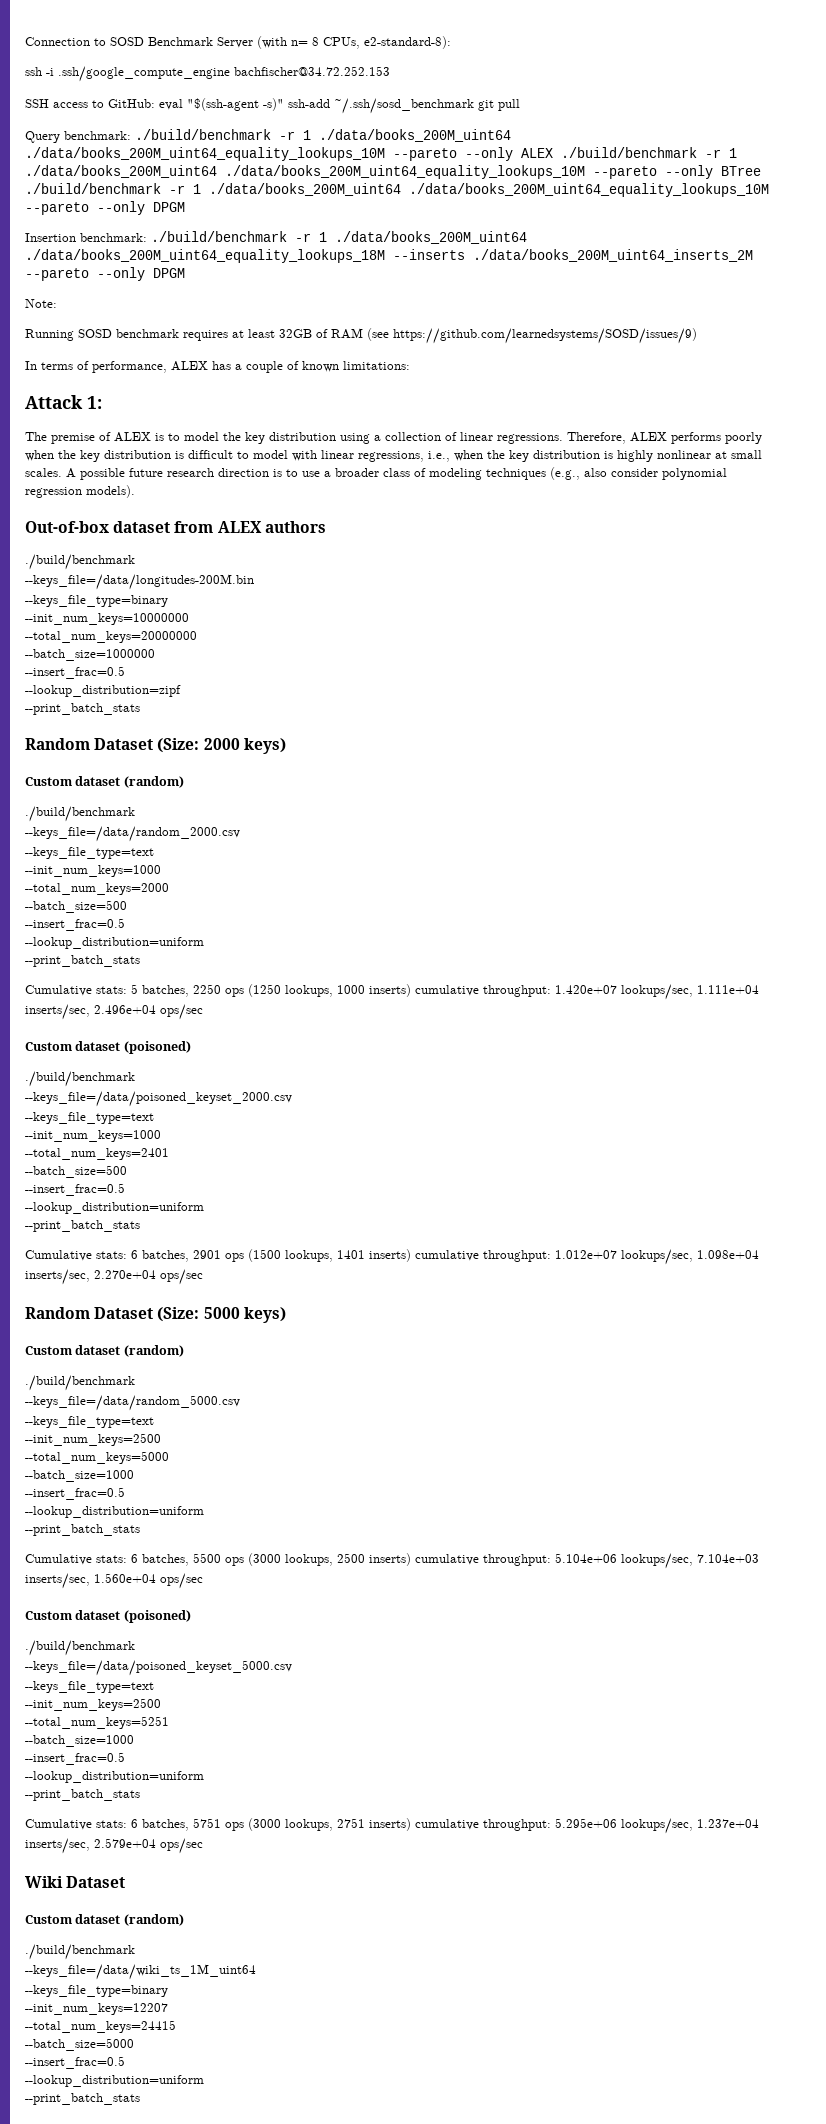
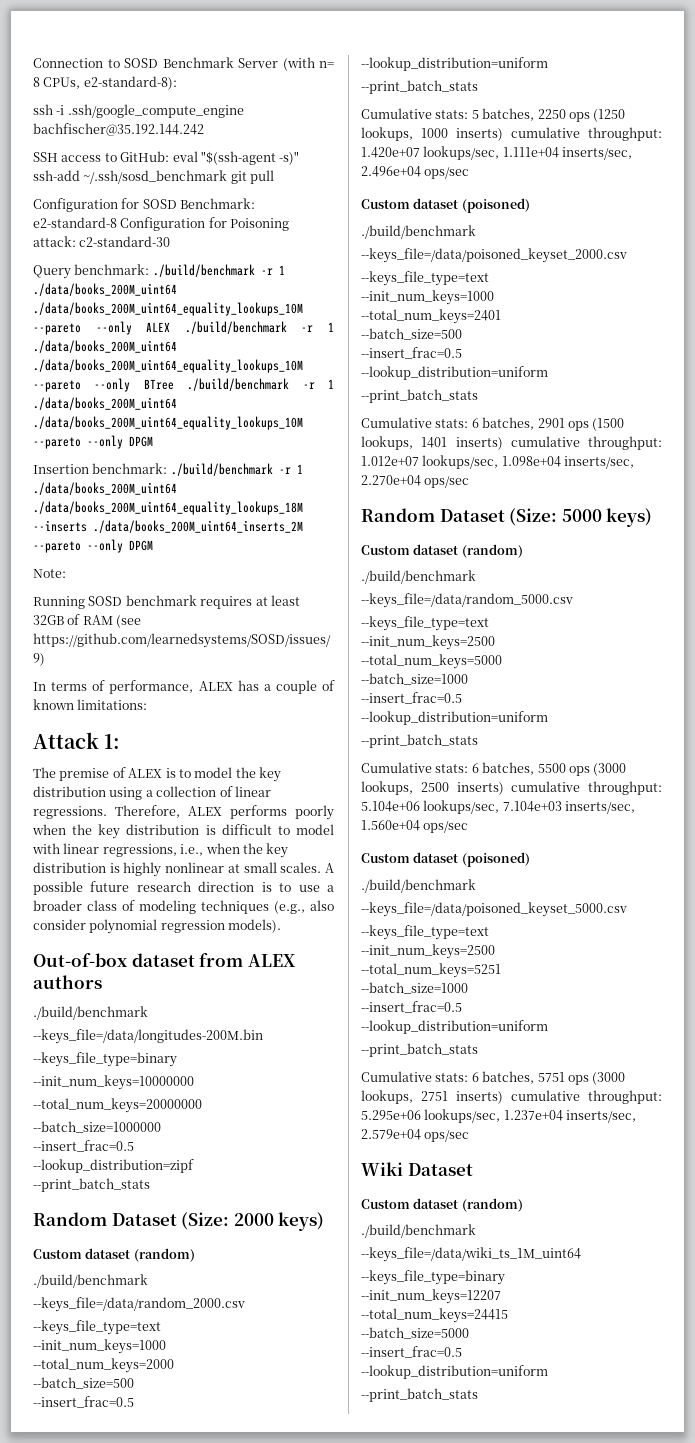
- ssh -i .ssh/google_compute_engine bachfischer@34.72.252.153
+ ssh -i .ssh/google_compute_engine bachfischer@35.192.144.242
+ Configuration for SOSD Benchmark: e2-standard-8 Configuration for Poisoning attack: c2-standard-30

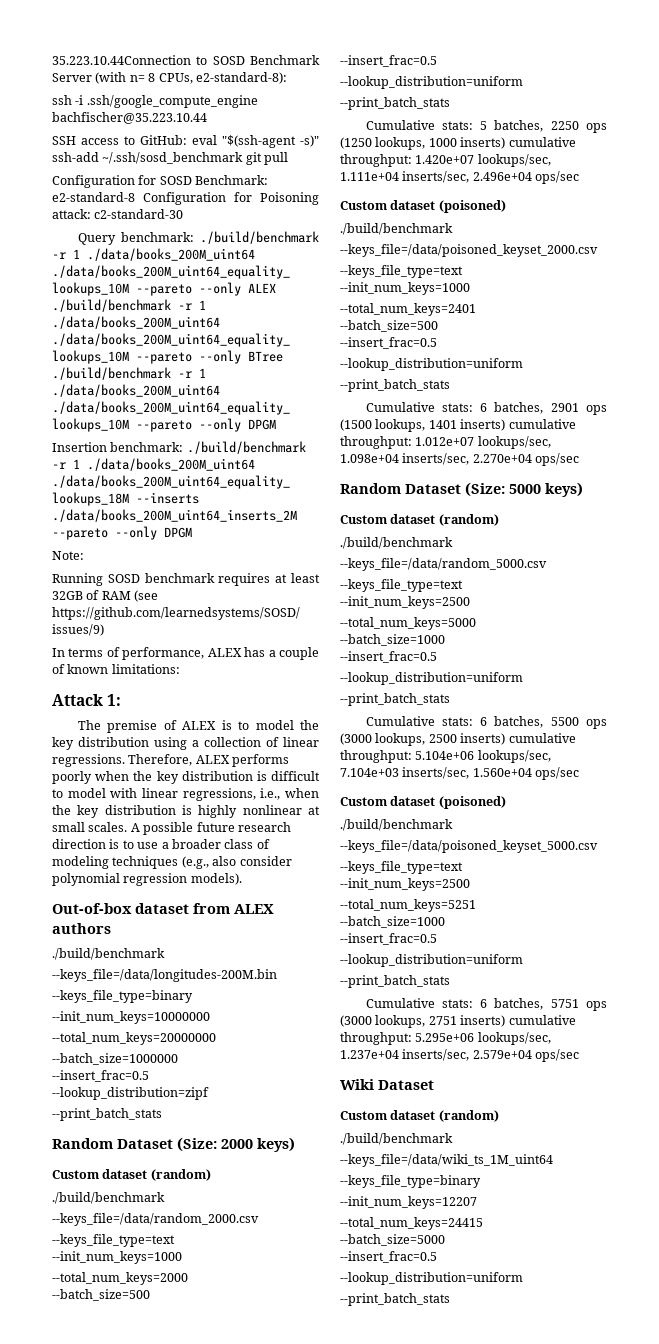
- Connection to SOSD Benchmark Server (with n= 8 CPUs, e2-standard-8):
+ 35.223.10.44Connection to SOSD Benchmark Server (with n= 8 CPUs, e2-standard-8):
- ssh -i .ssh/google_compute_engine bachfischer@35.192.144.242
+ ssh -i .ssh/google_compute_engine bachfischer@35.223.10.44

